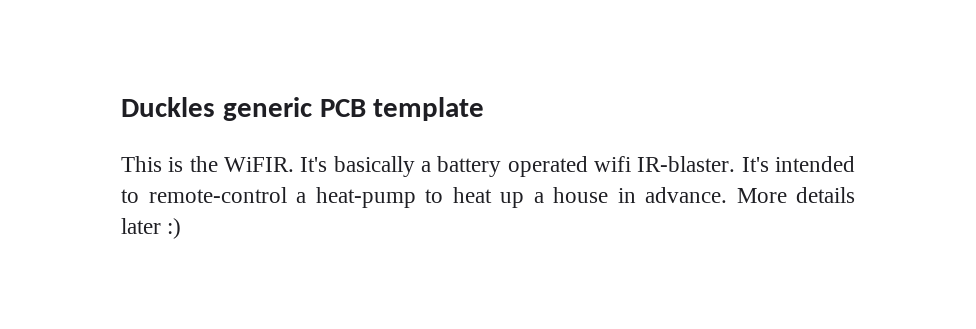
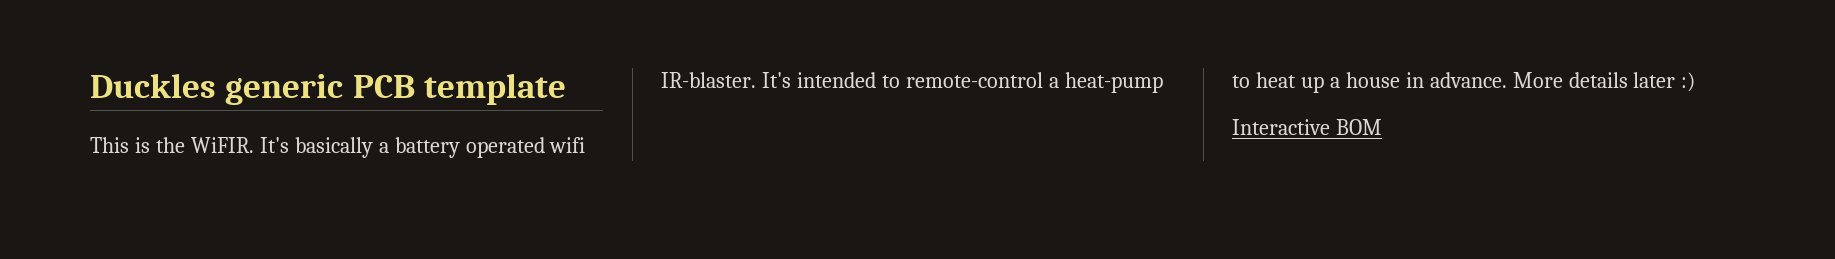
+ Interactive BOM

